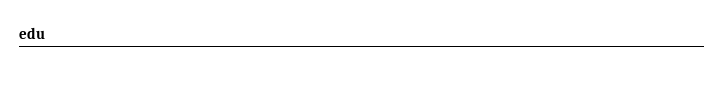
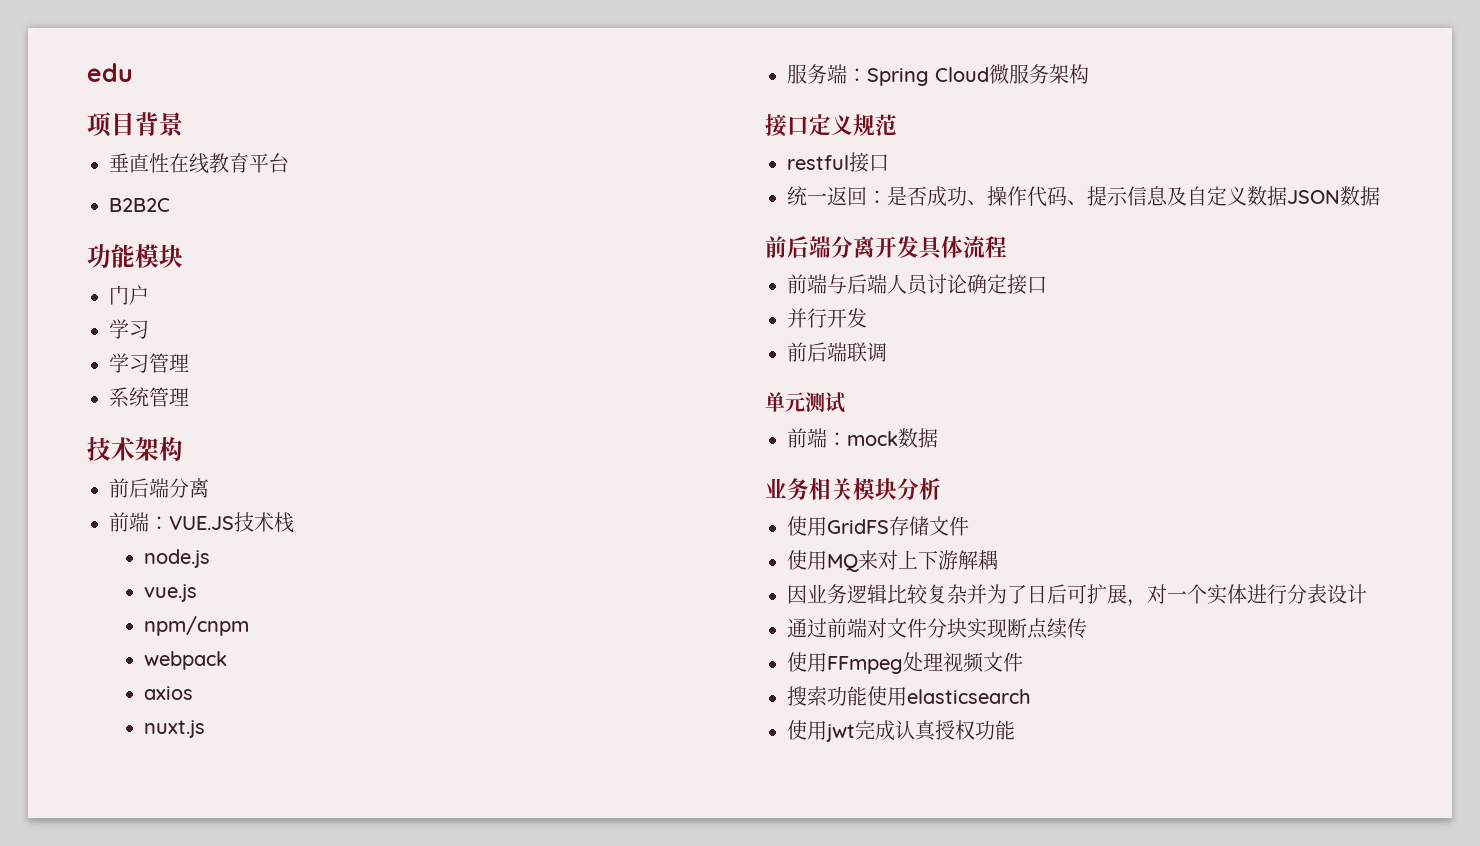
+ 项目背景
+ 垂直性在线教育平台
+ B2B2C
+ 功能模块
+ 门户
+ 学习
+ 学习管理
+ 系统管理
+ 技术架构
+ 前后端分离
+ 前端：VUE.JS技术栈
+ node.js
+ vue.js
+ npm/cnpm
+ webpack
+ axios
+ nuxt.js
+ 服务端：Spring Cloud微服务架构
+ 接口定义规范
+ restful接口
+ 统一返回：是否成功、操作代码、提示信息及自定义数据JSON数据
+ 前后端分离开发具体流程
+ 前端与后端人员讨论确定接口
+ 并行开发
+ 前后端联调
+ 单元测试
+ 前端：mock数据
+ 业务相关模块分析
+ 使用GridFS存储文件
+ 使用MQ来对上下游解耦
+ 因业务逻辑比较复杂并为了日后可扩展，对一个实体进行分表设计
+ 通过前端对文件分块实现断点续传
+ 使用FFmpeg处理视频文件
+ 搜索功能使用elasticsearch
+ 使用jwt完成认真授权功能

